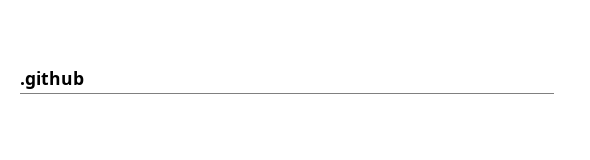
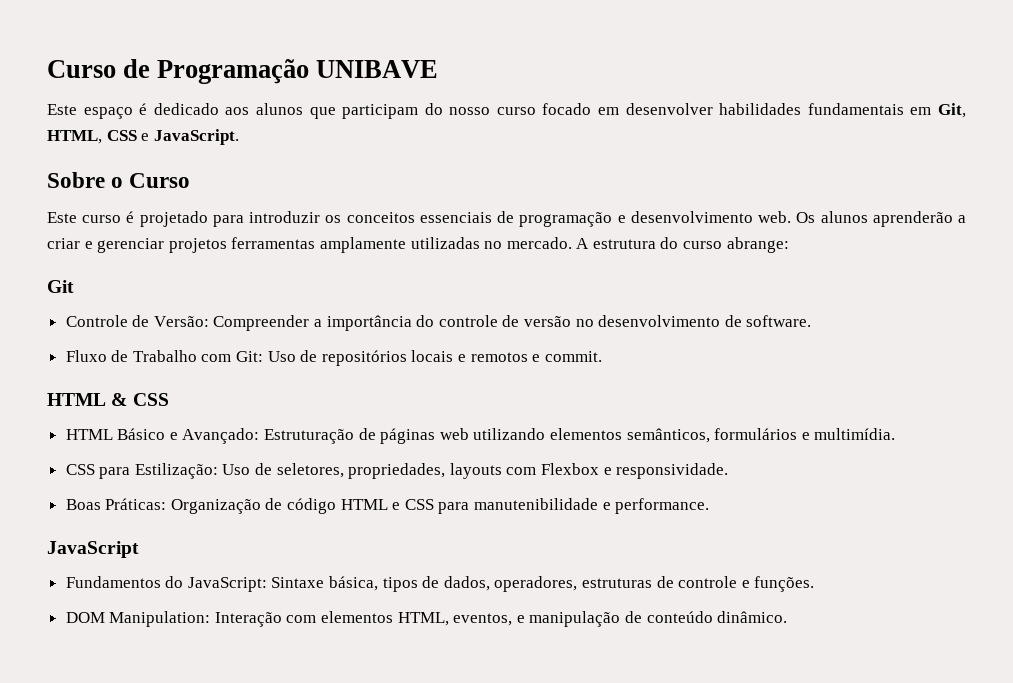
- .github
+ Curso de Programação UNIBAVE
+ Este espaço é dedicado aos alunos que participam do nosso curso focado em desenvolver habilidades fundamentais em Git, HTML, CSS e JavaScript.
+ Sobre o Curso
+ Este curso é projetado para introduzir os conceitos essenciais de programação e desenvolvimento web. Os alunos aprenderão a criar e gerenciar projetos ferramentas amplamente utilizadas no mercado. A estrutura do curso abrange:
+ Git
+ Controle de Versão: Compreender a importância do controle de versão no desenvolvimento de software.
+ Fluxo de Trabalho com Git: Uso de repositórios locais e remotos e commit.
+ HTML & CSS
+ HTML Básico e Avançado: Estruturação de páginas web utilizando elementos semânticos, formulários e multimídia.
+ CSS para Estilização: Uso de seletores, propriedades, layouts com Flexbox e responsividade.
+ Boas Práticas: Organização de código HTML e CSS para manutenibilidade e performance.
+ JavaScript
+ Fundamentos do JavaScript: Sintaxe básica, tipos de dados, operadores, estruturas de controle e funções.
+ DOM Manipulation: Interação com elementos HTML, eventos, e manipulação de conteúdo dinâmico.

